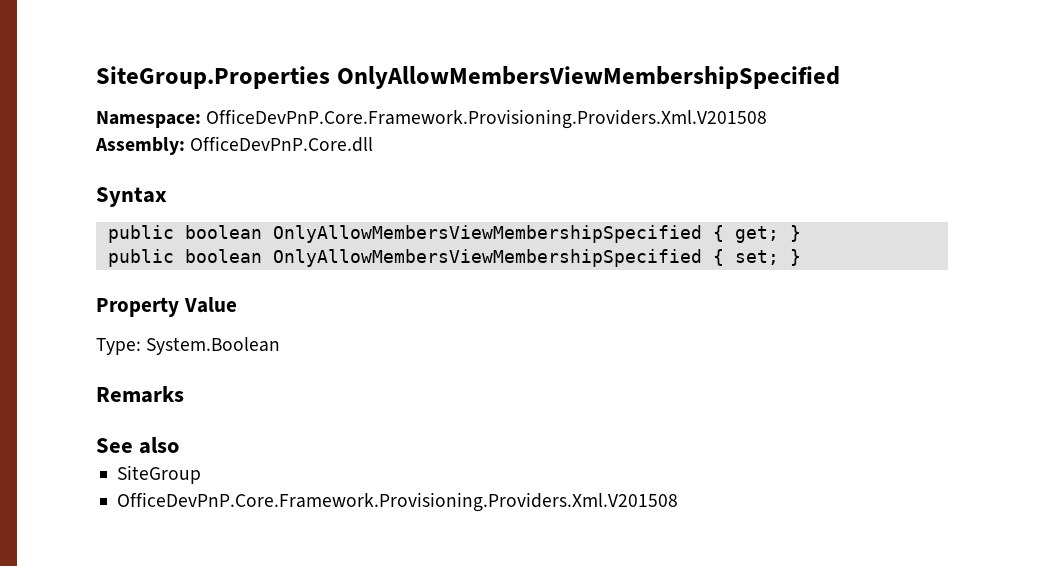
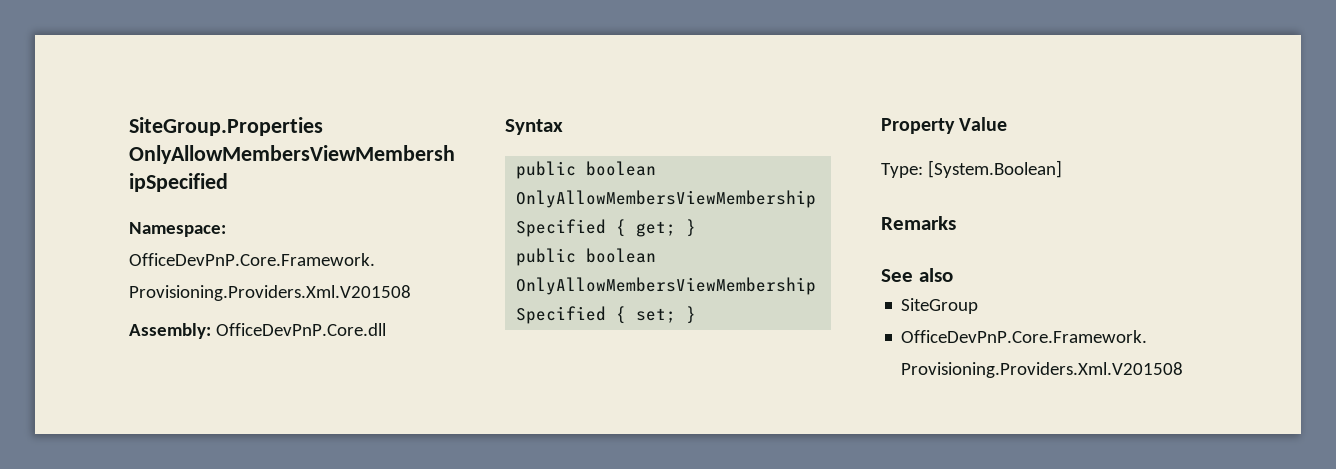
- Type: System.Boolean
+ Type: [System.Boolean]

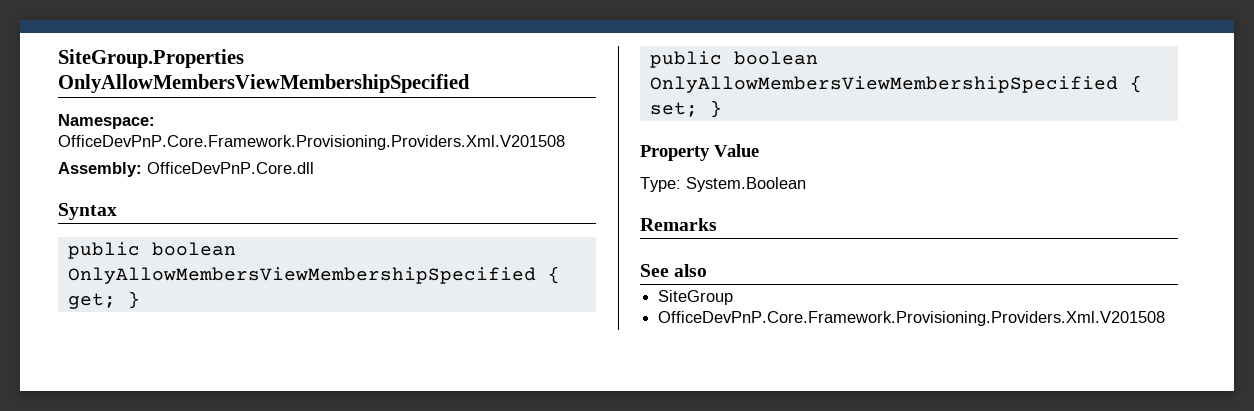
- Type: [System.Boolean]
+ Type: System.Boolean

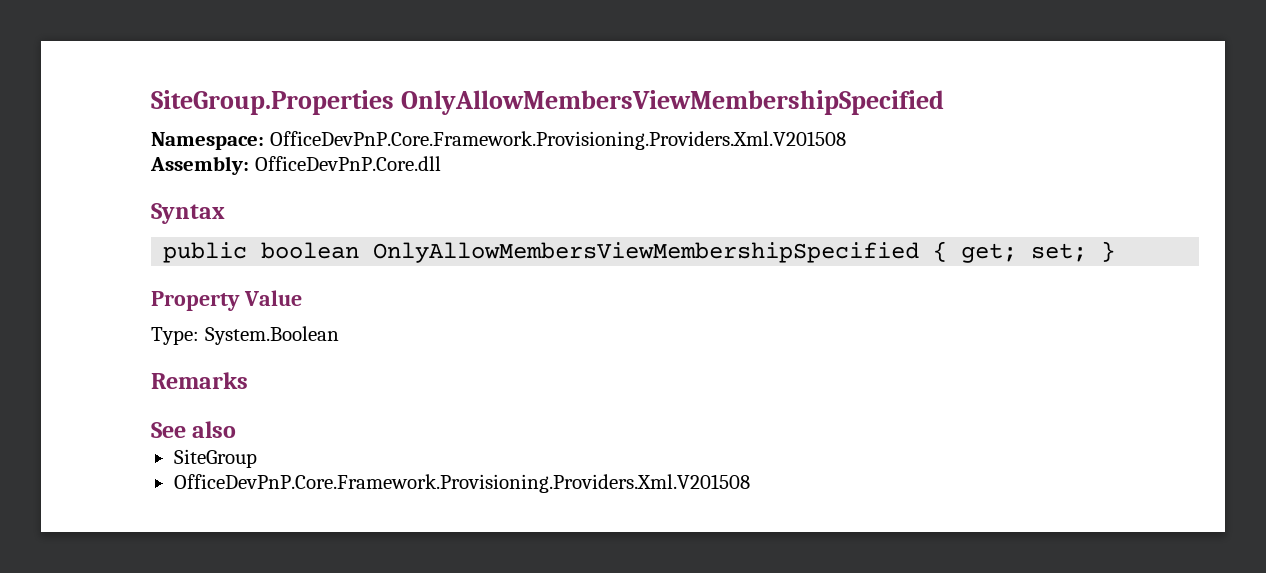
- public boolean OnlyAllowMembersViewMembershipSpecified { get; }
- public boolean OnlyAllowMembersViewMembershipSpecified { set; }
+ public boolean OnlyAllowMembersViewMembershipSpecified { get; set; }

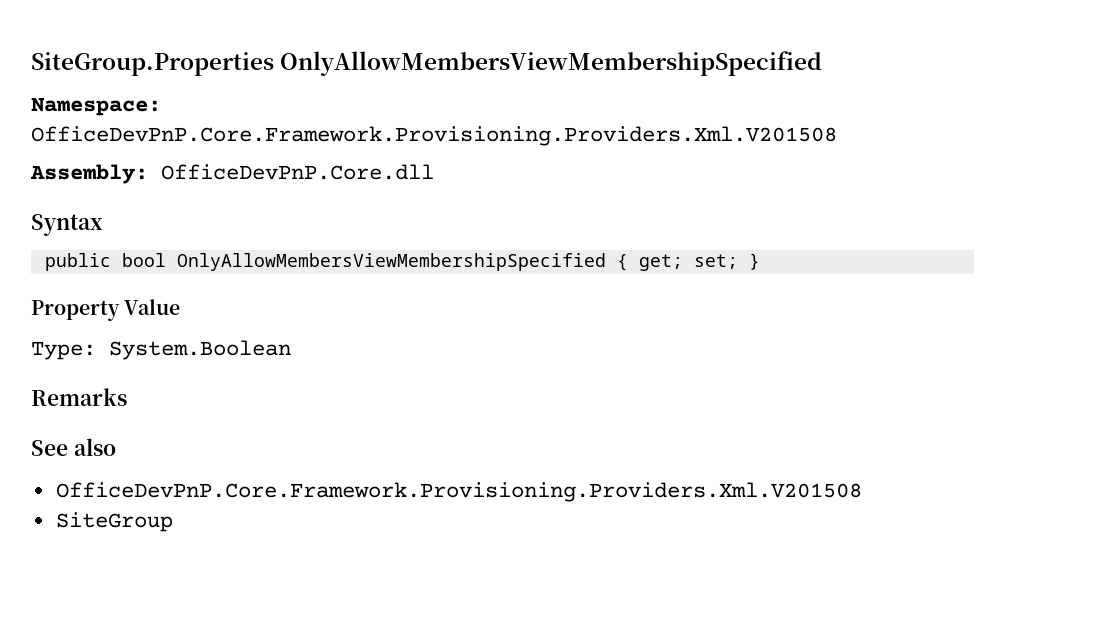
- public boolean OnlyAllowMembersViewMembershipSpecified { get; set; }
+ public bool OnlyAllowMembersViewMembershipSpecified { get; set; }
  See also
+ OfficeDevPnP.Core.Framework.Provisioning.Providers.Xml.V201508
  SiteGroup
- OfficeDevPnP.Core.Framework.Provisioning.Providers.Xml.V201508

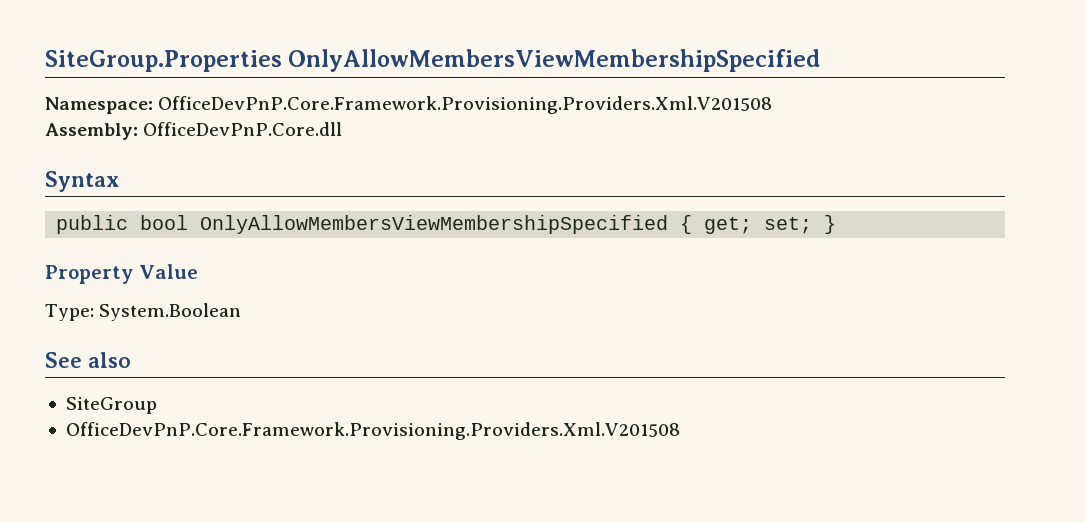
- Remarks
  See also
+ SiteGroup
  OfficeDevPnP.Core.Framework.Provisioning.Providers.Xml.V201508
- SiteGroup

